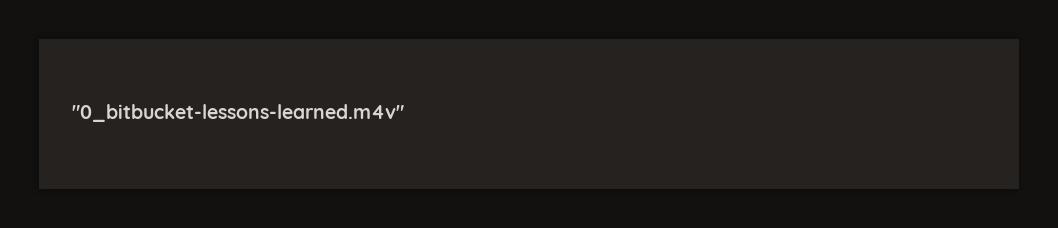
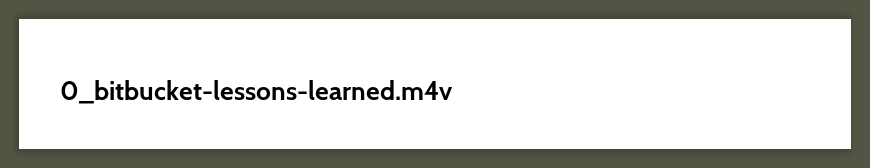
- "0_bitbucket-lessons-learned.m4v"
+ 0_bitbucket-lessons-learned.m4v

